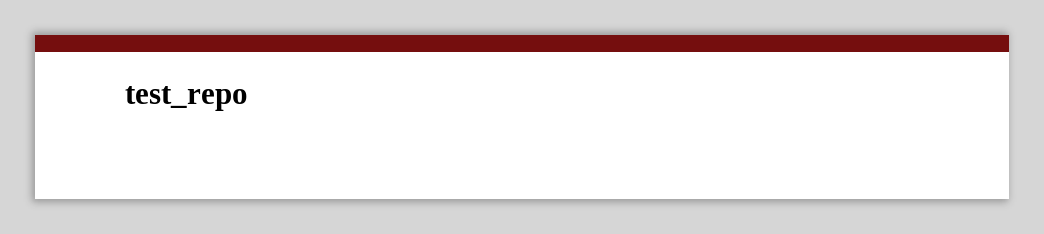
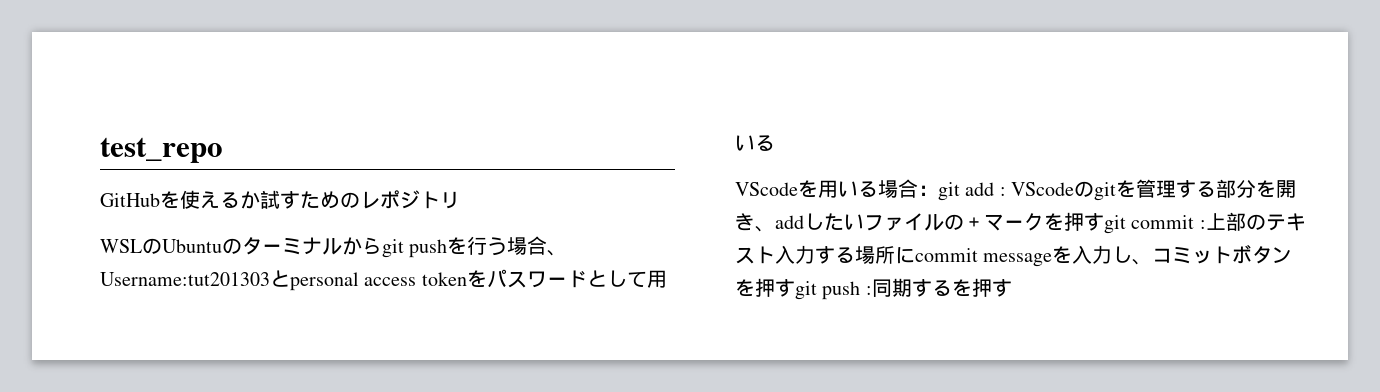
+ GitHubを使えるか試すためのレポジトリ
+ WSLのUbuntuのターミナルからgit pushを行う場合、Username:tut201303とpersonal access tokenをパスワードとして用いる
+ VScodeを用いる場合：git add : VScodeのgitを管理する部分を開き、addしたいファイルの＋マークを押すgit commit :上部のテキスト入力する場所にcommit messageを入力し、コミットボタンを押すgit push :同期するを押す

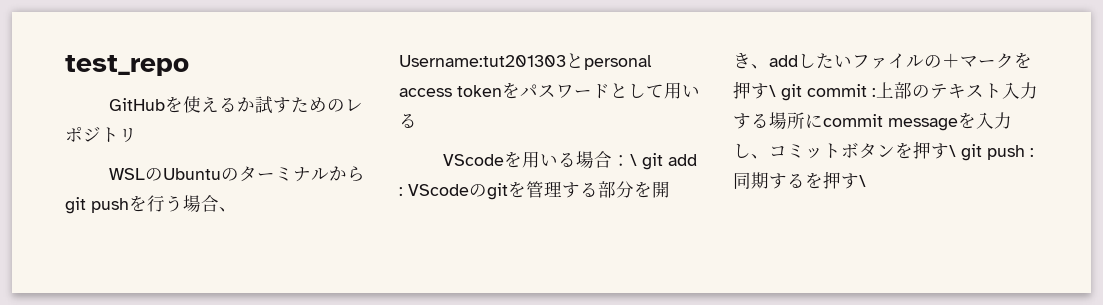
- VScodeを用いる場合：git add : VScodeのgitを管理する部分を開き、addしたいファイルの＋マークを押すgit commit :上部のテキスト入力する場所にcommit messageを入力し、コミットボタンを押すgit push :同期するを押す
+ VScodeを用いる場合：\ git add : VScodeのgitを管理する部分を開き、addしたいファイルの＋マークを押す\ git commit :上部のテキスト入力する場所にcommit messageを入力し、コミットボタンを押す\ git push :同期するを押す\

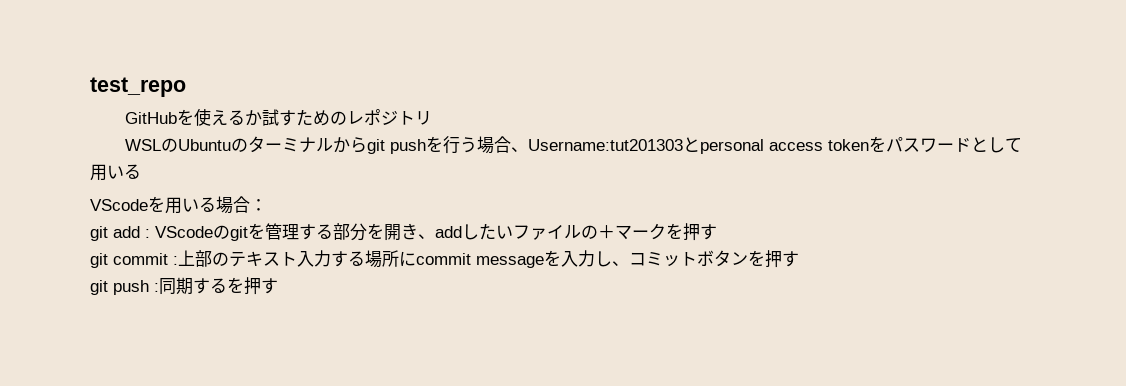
- VScodeを用いる場合：\ git add : VScodeのgitを管理する部分を開き、addしたいファイルの＋マークを押す\ git commit :上部のテキスト入力する場所にcommit messageを入力し、コミットボタンを押す\ git push :同期するを押す\
+ VScodeを用いる場合：
+ git add : VScodeのgitを管理する部分を開き、addしたいファイルの＋マークを押す
+ git commit :上部のテキスト入力する場所にcommit messageを入力し、コミットボタンを押す
+ git push :同期するを押す

